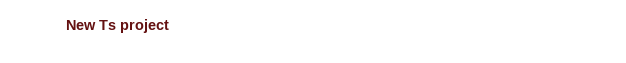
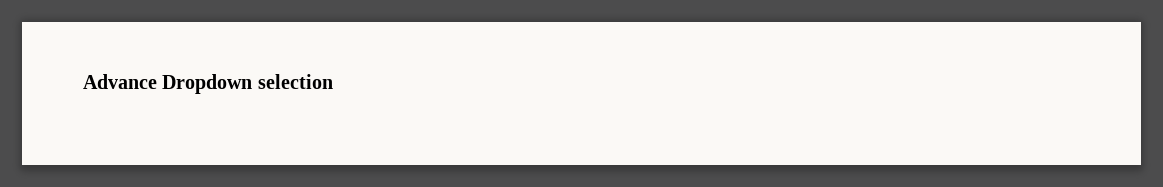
- New Ts project
+ Advance Dropdown selection

